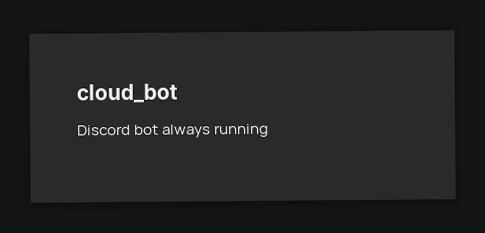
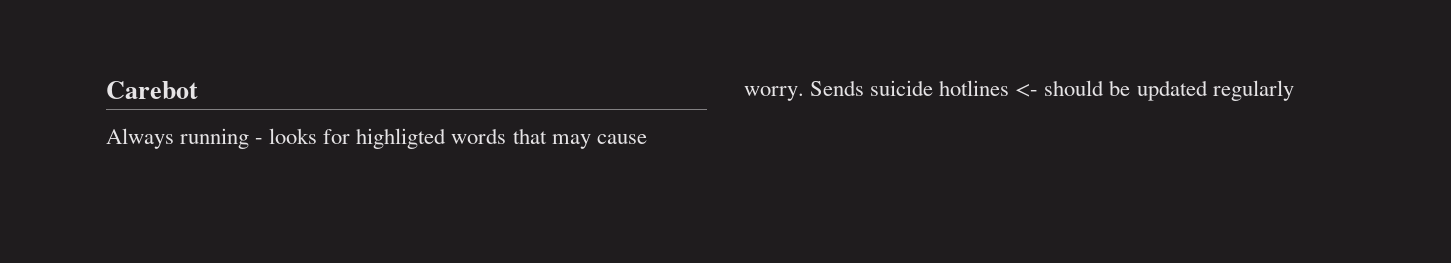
- cloud_bot
- Discord bot always running
+ Carebot
+ Always running - looks for highligted words that may cause worry. Sends suicide hotlines <- should be updated regularly

